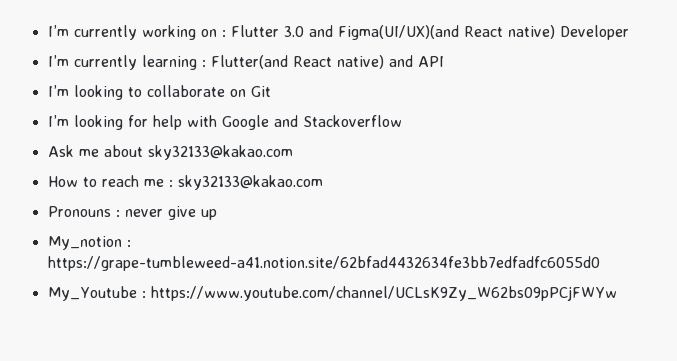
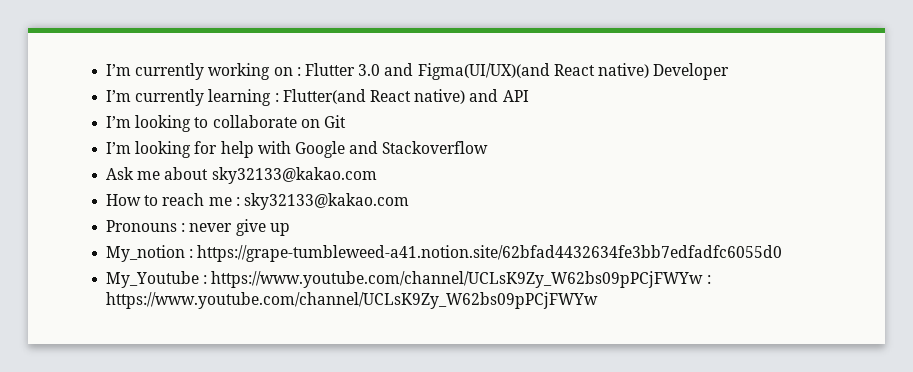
- My_Youtube : https://www.youtube.com/channel/UCLsK9Zy_W62bs09pPCjFWYw
+ My_Youtube : https://www.youtube.com/channel/UCLsK9Zy_W62bs09pPCjFWYw : https://www.youtube.com/channel/UCLsK9Zy_W62bs09pPCjFWYw

